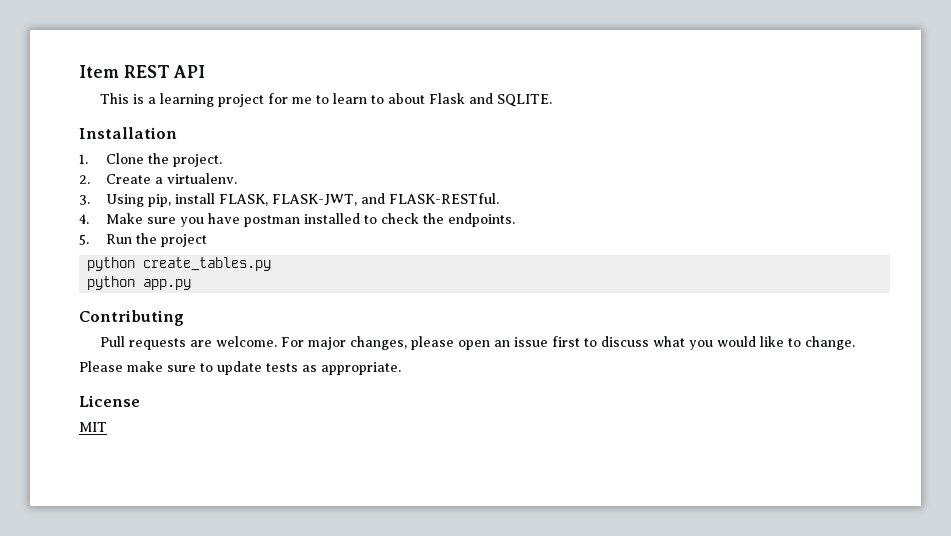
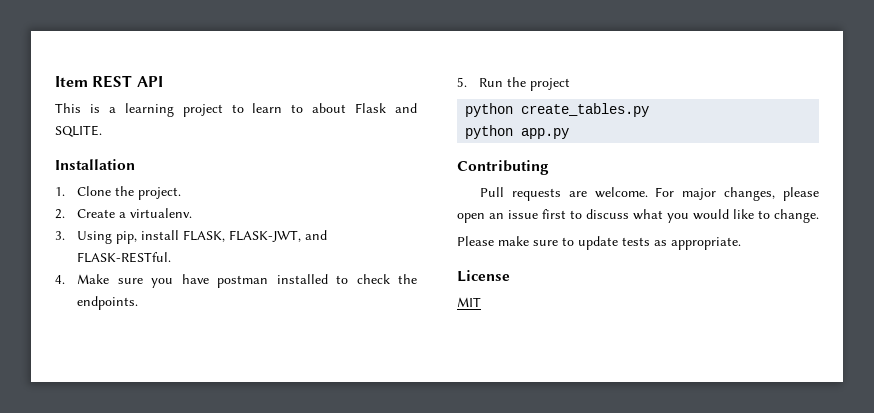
- This is a learning project for me to learn to about Flask and SQLITE.
+ This is a learning project to learn to about Flask and SQLITE.

